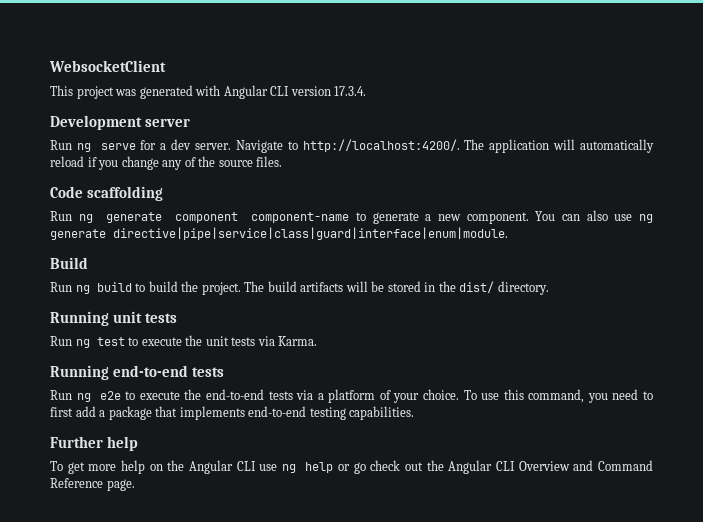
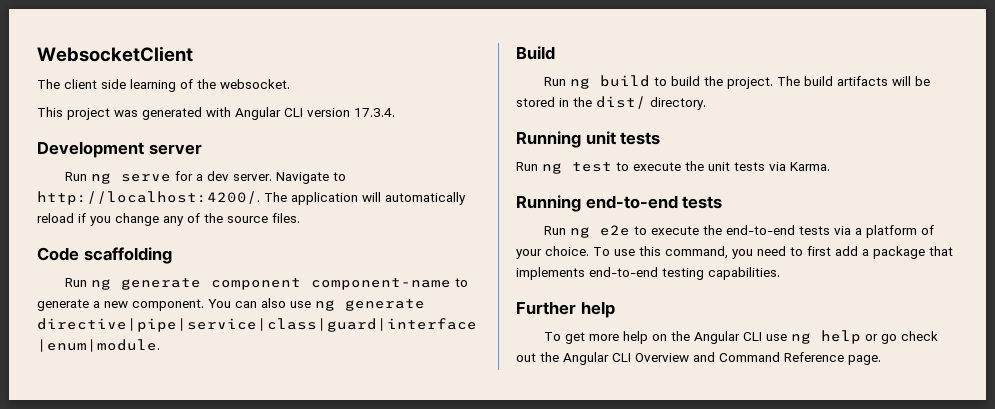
+ The client side learning of the websocket.

